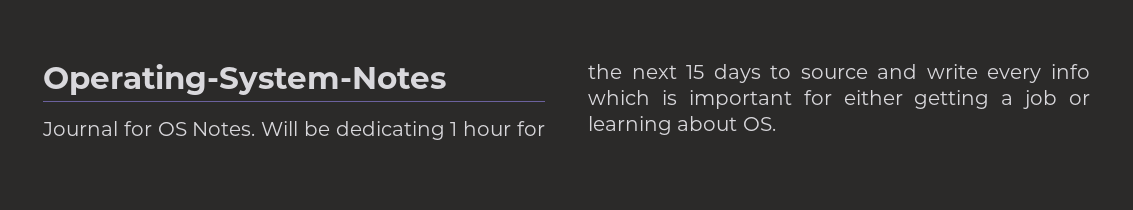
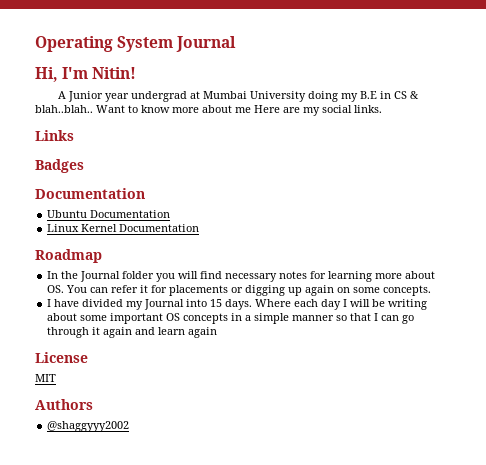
- Operating-System-Notes
- Journal for OS Notes. Will be dedicating 1 hour for the next 15 days to source and write every info which is important for either getting a job or learning about OS.
+ Operating System Journal
+ Hi, I'm Nitin!
+ A Junior year undergrad at Mumbai University doing my B.E in CS & blah..blah.. Want to know more about me Here are my social links.
+ Links
+ Badges
+ Documentation
+ Ubuntu Documentation
+ Linux Kernel Documentation
+ Roadmap
+ In the Journal folder you will find necessary notes for learning more about OS. You can refer it for placements or digging up again on some concepts.
+ I have divided my Journal into 15 days. Where each day I will be writing about some important OS concepts in a simple manner so that I can go through it again and learn again
+ License
+ MIT
+ Authors
+ @shaggyyy2002

